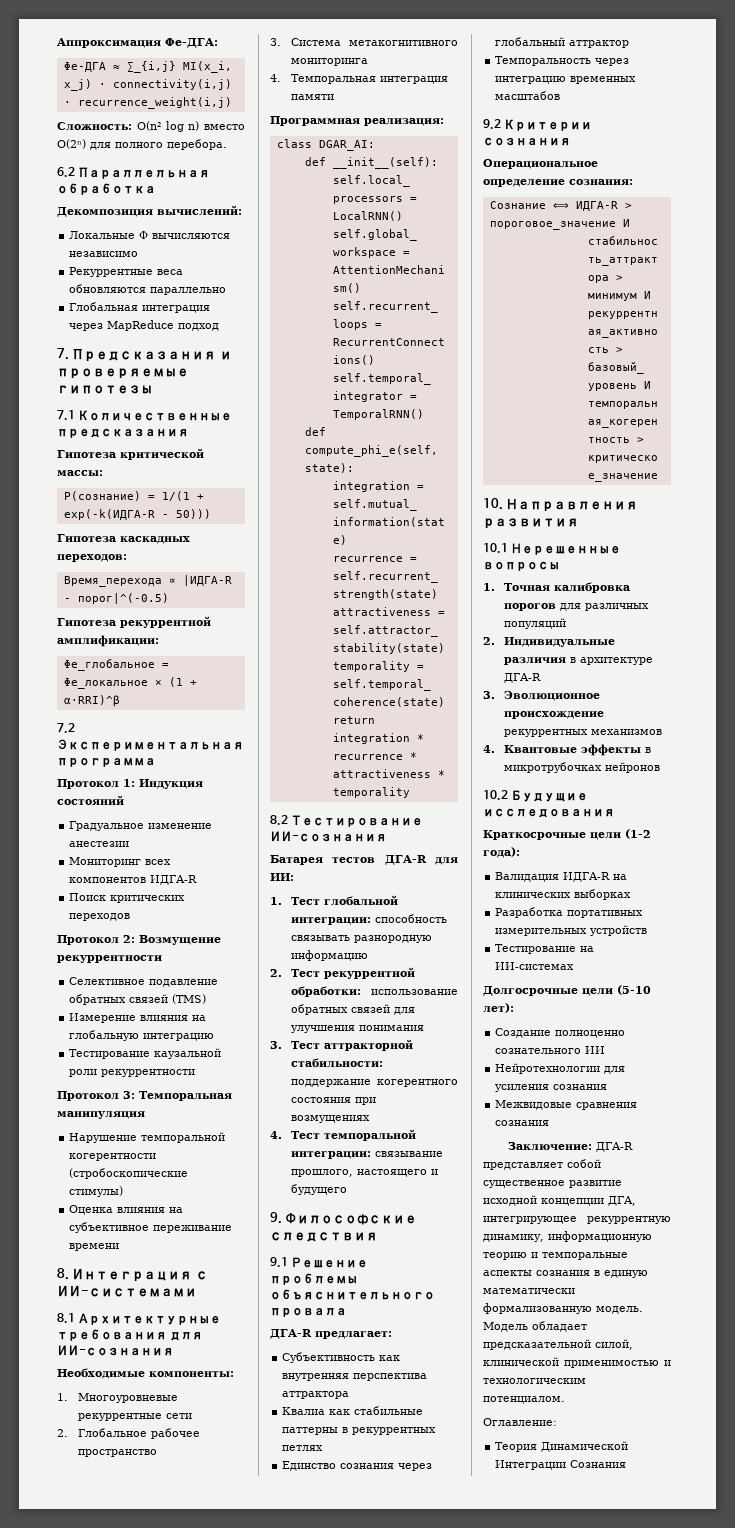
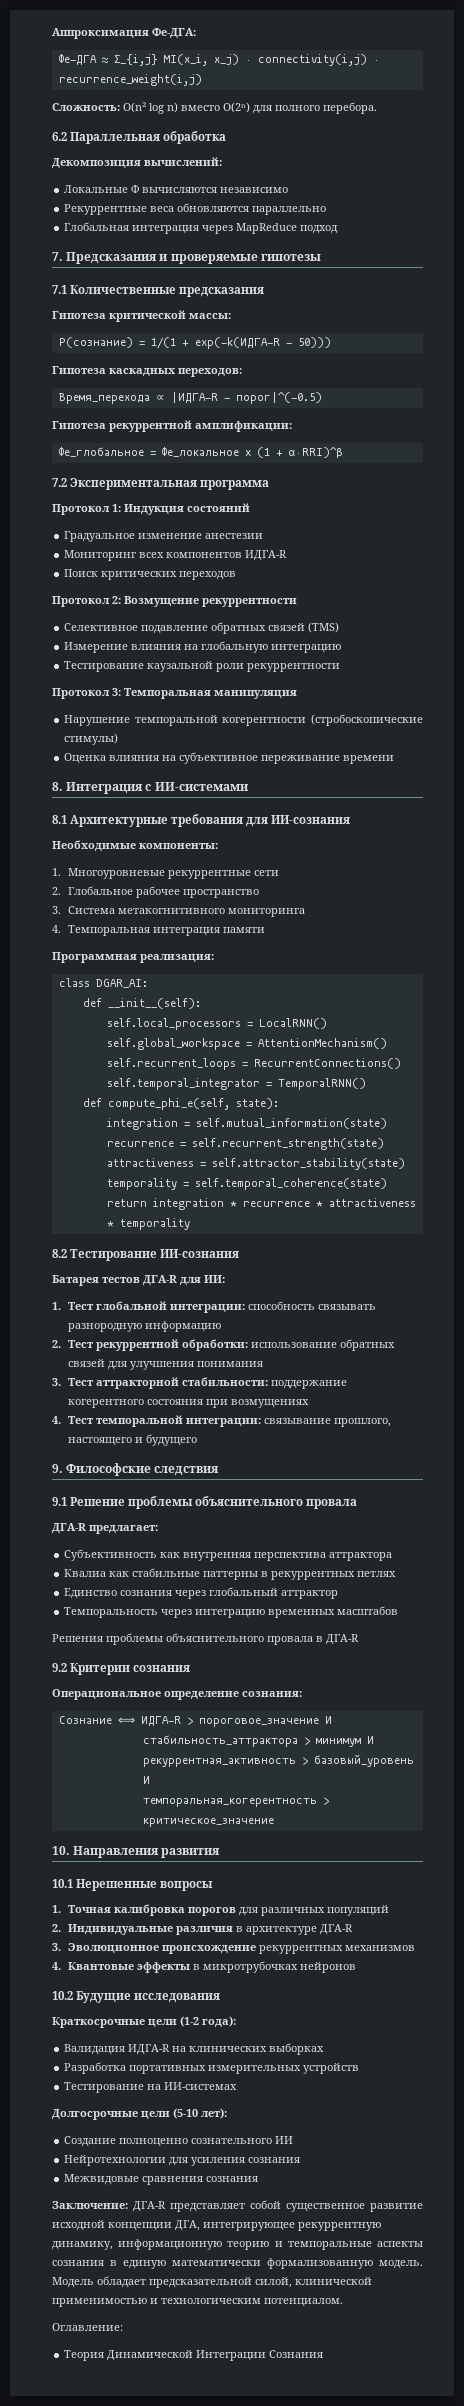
+ Решения проблемы объяснительного провала в ДГА-R

